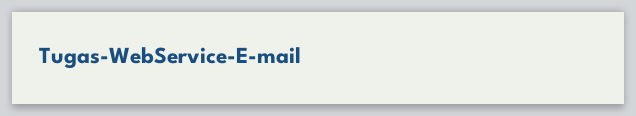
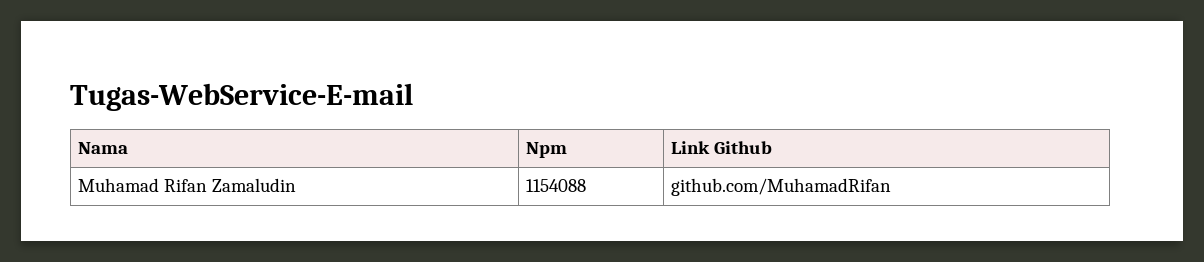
+ Nama | Npm | Link Github
+ Muhamad Rifan Zamaludin | 1154088 | github.com/MuhamadRifan

